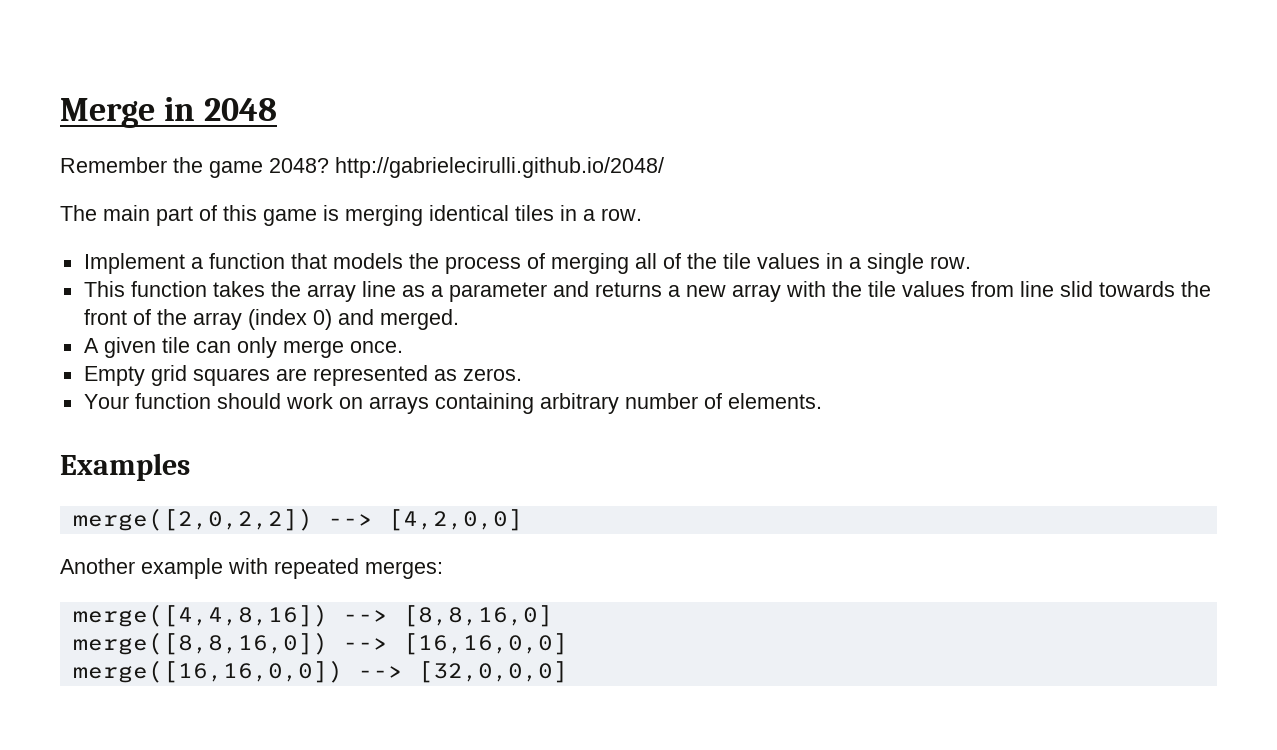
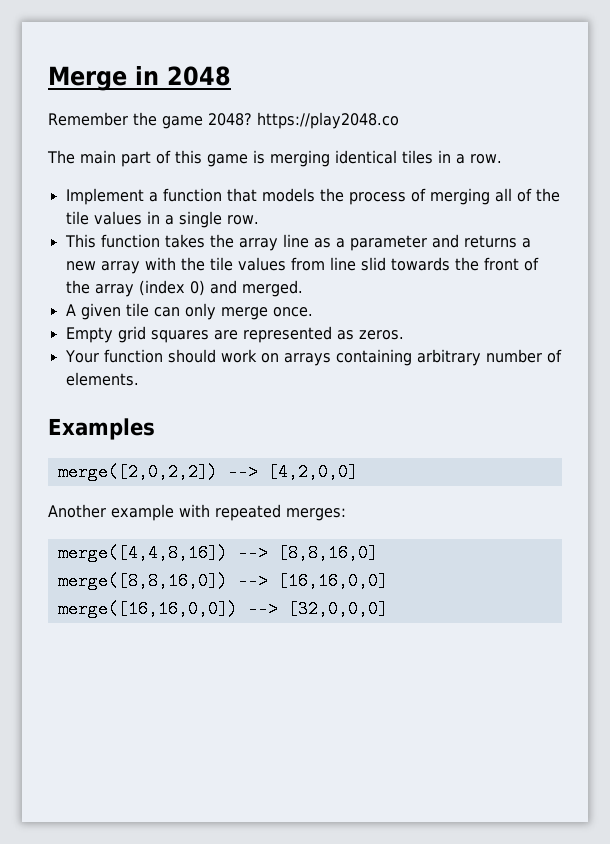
- Remember the game 2048? http://gabrielecirulli.github.io/2048/
+ Remember the game 2048? https://play2048.co

